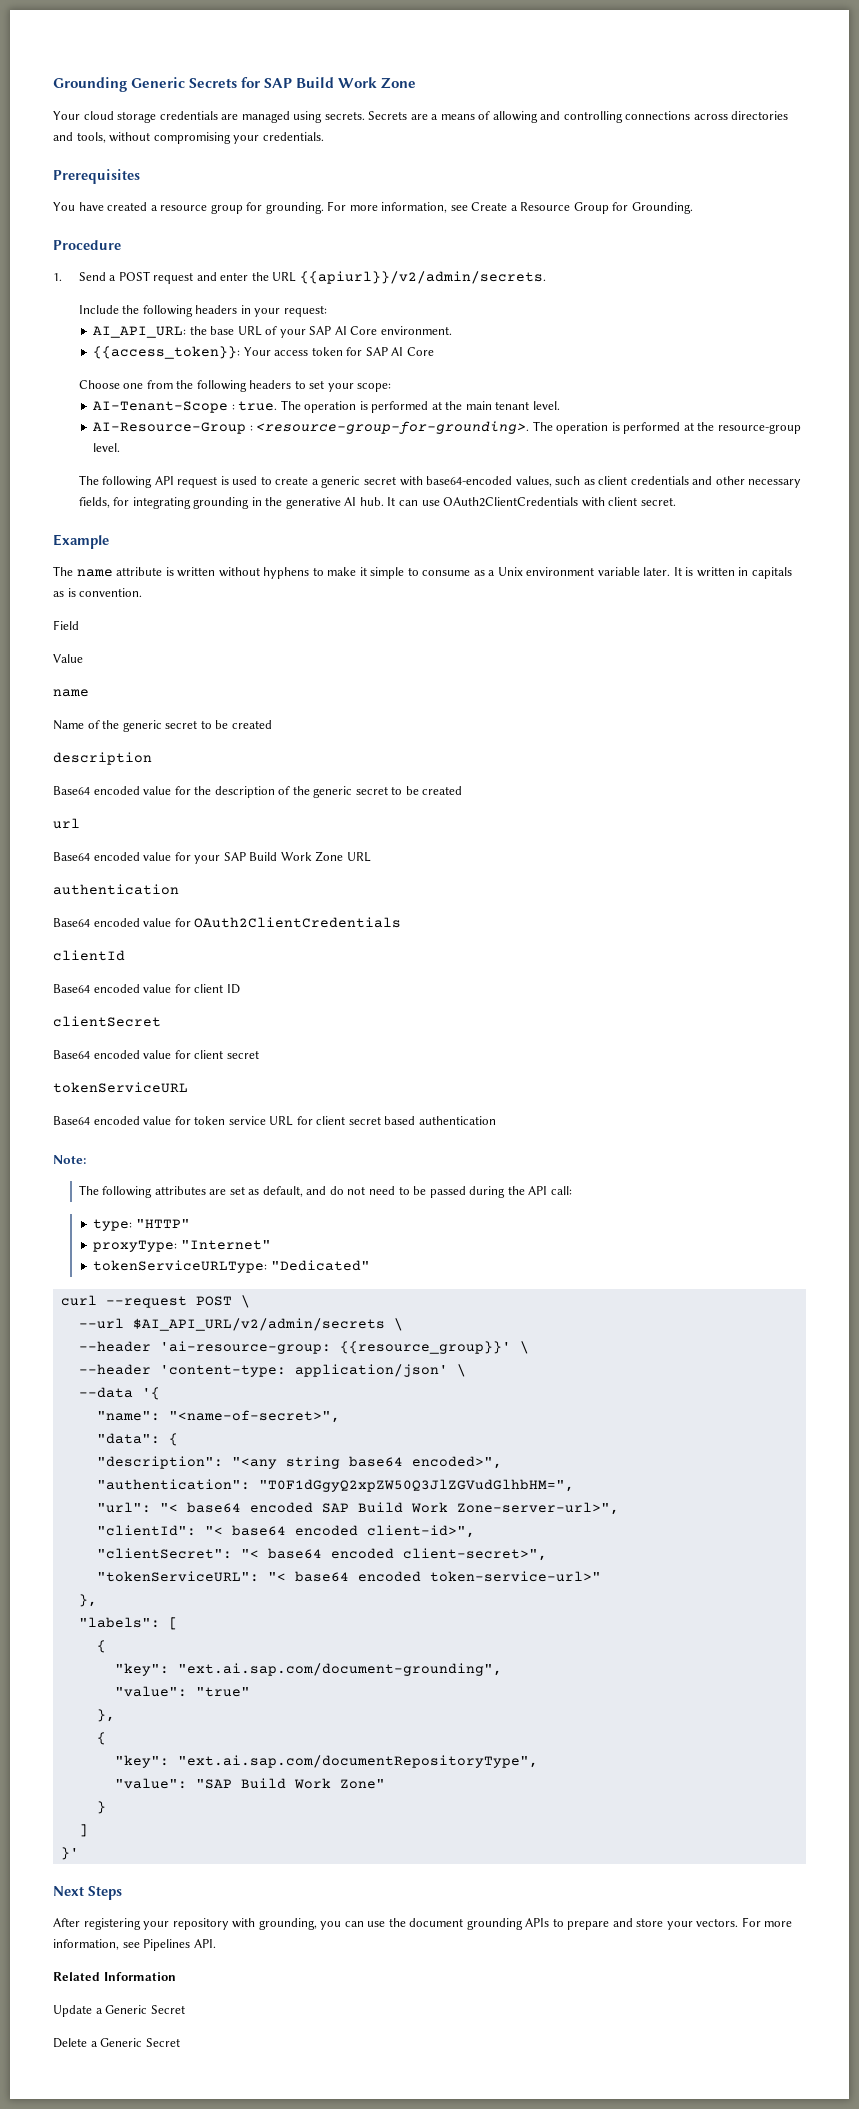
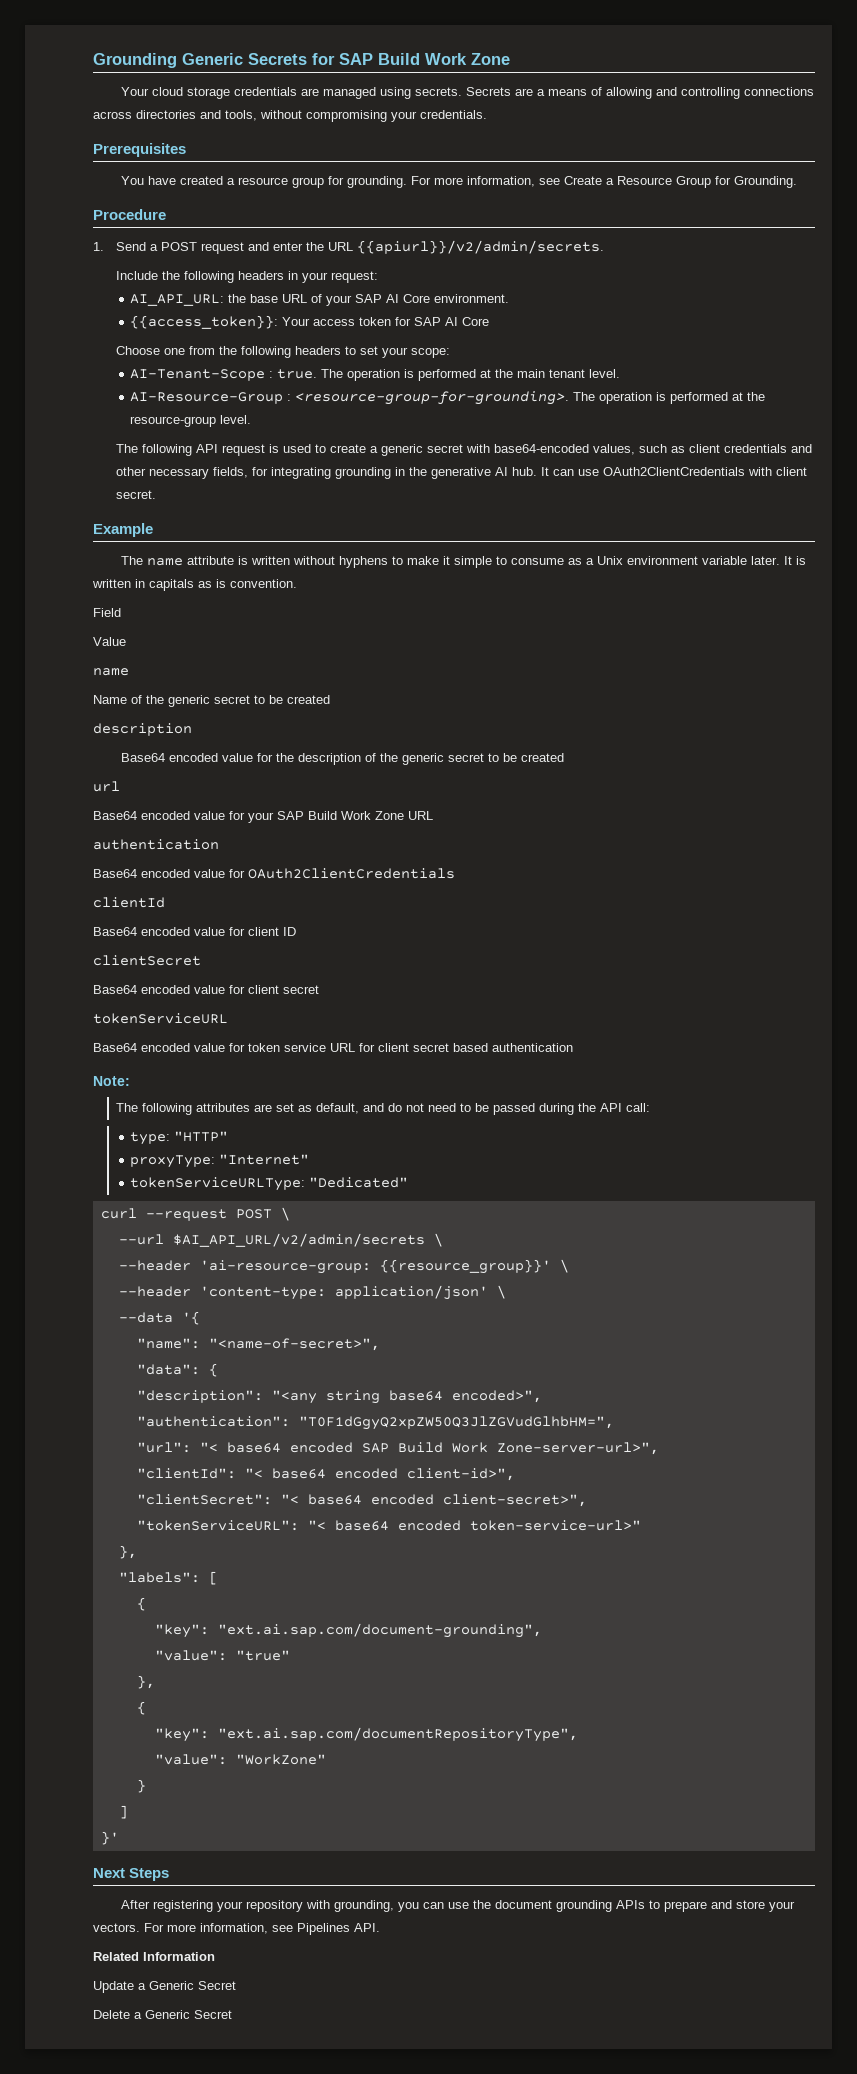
- "value": "SAP Build Work Zone"
+ "value": "WorkZone"

